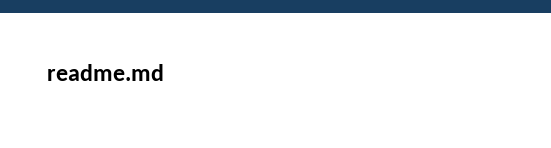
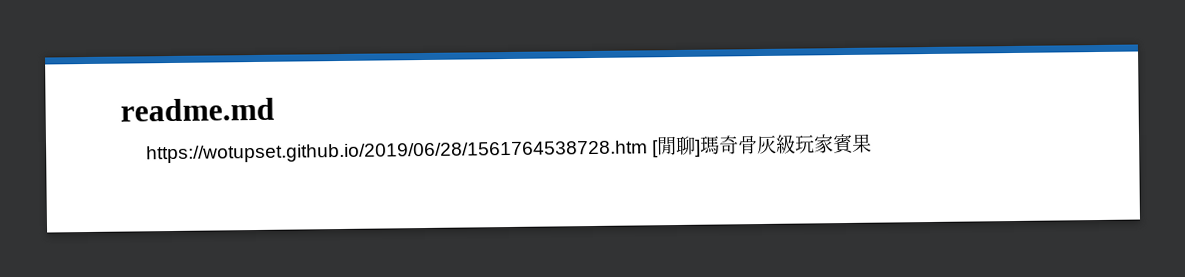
+ https://wotupset.github.io/2019/06/28/1561764538728.htm [閒聊]瑪奇骨灰級玩家賓果

